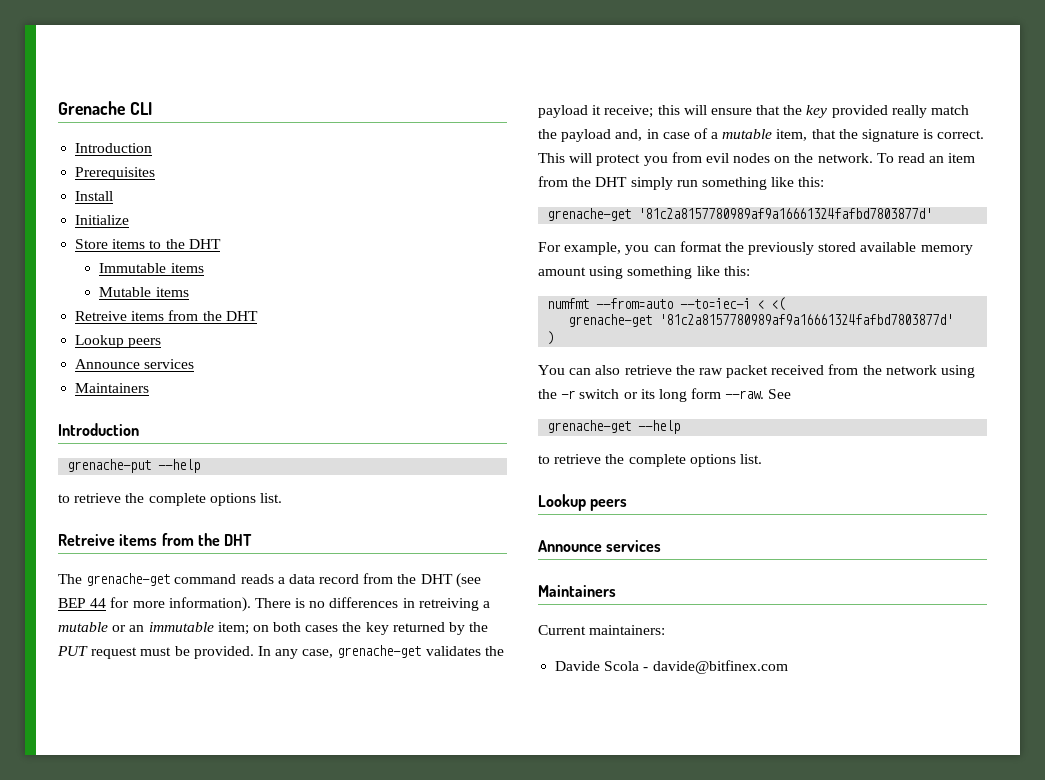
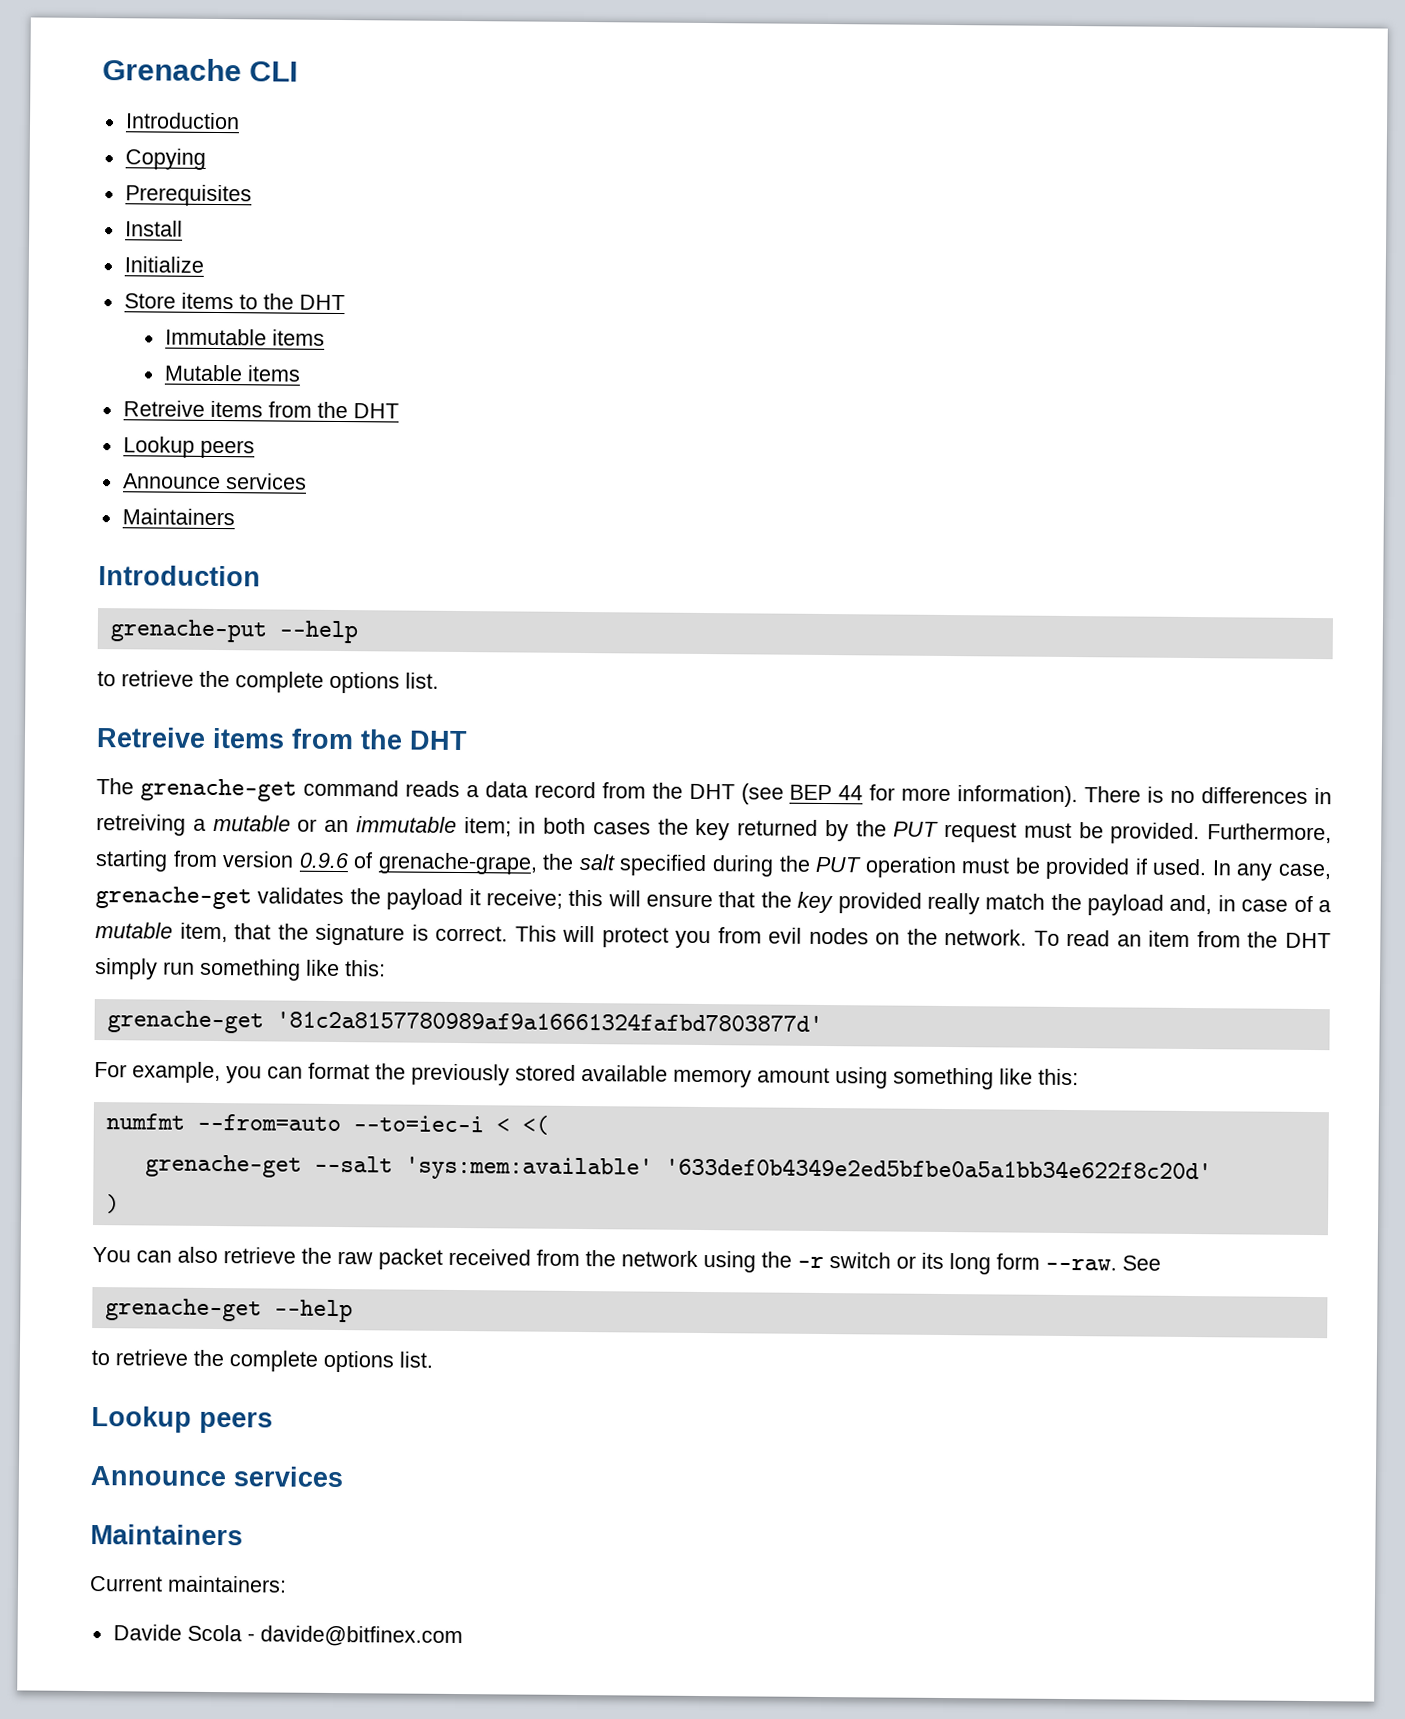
+ Copying
- There is no differences in retreiving a mutable or an immutable item; on both cases the key returned by the PUT request must be provided.
+ There is no differences in retreiving a mutable or an immutable item; in both cases the key returned by the PUT request must be provided.
+ Furthermore, starting from version 0.9.6 of grenache-grape, the salt specified during the PUT operation must be provided if used.
  numfmt --from=auto --to=iec-i < <(
- grenache-get '81c2a8157780989af9a16661324fafbd7803877d'
+ grenache-get --salt 'sys:mem:available' '633def0b4349e2ed5bfbe0a5a1bb34e622f8c20d'

